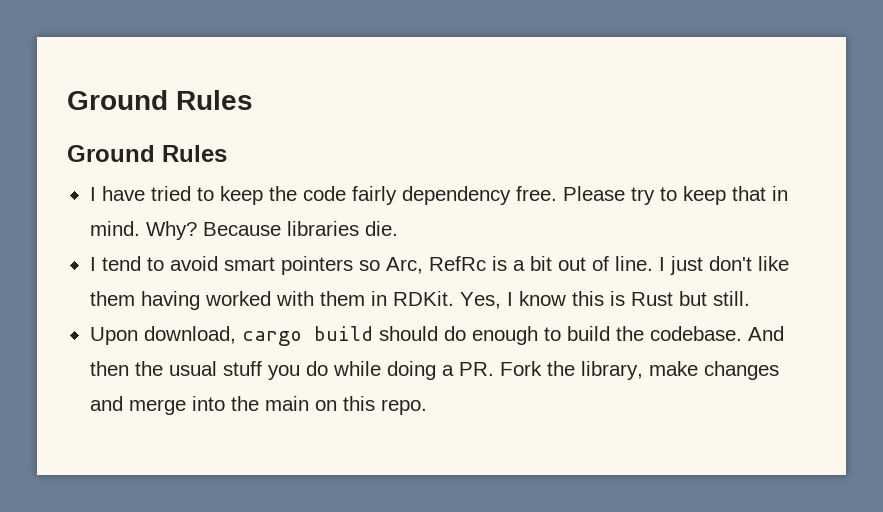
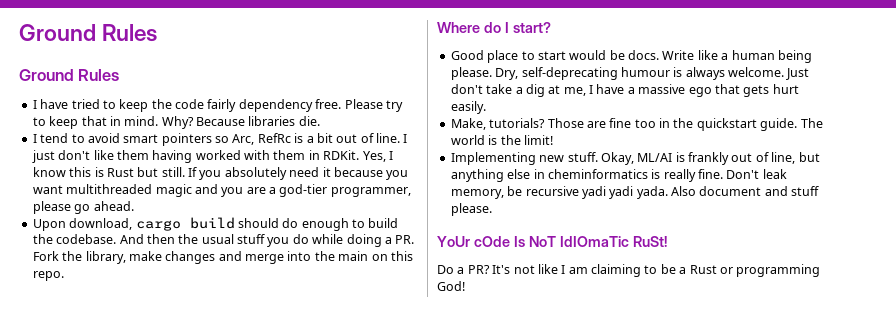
+ If you absolutely need it because you want multithreaded magic and you are a god-tier programmer, please go ahead.
+ Where do I start?
+ Good place to start would be docs. Write like a human being please. Dry, self-deprecating humour is always welcome. Just don't take a dig at me, I have a massive ego that gets hurt easily.
+ Make, tutorials? Those are fine too in the quickstart guide. The world is the limit!
+ Implementing new stuff. Okay, ML/AI is frankly out of line, but anything else in cheminformatics is really fine. Don't leak memory, be recursive yadi yadi yada. Also document and stuff please.
+ YoUr cOde Is NoT IdIOmaTic RuSt!
+ Do a PR? It's not like I am claiming to be a Rust or programming God!

